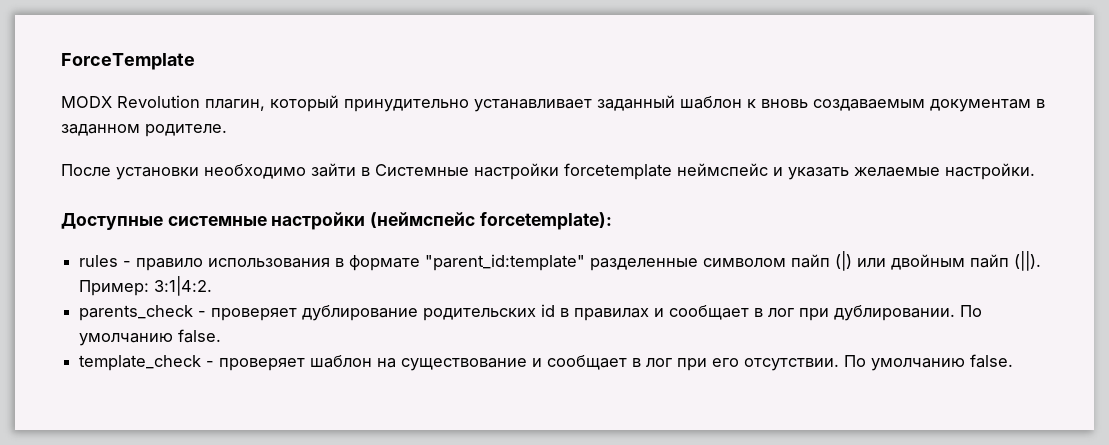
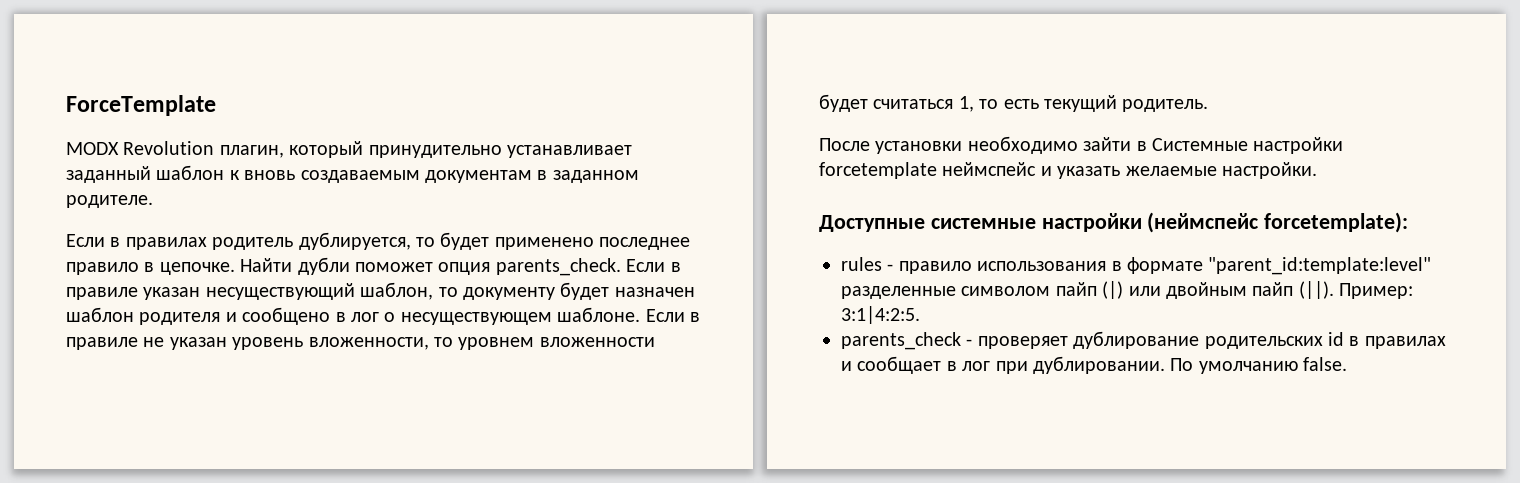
+ Если в правилах родитель дублируется, то будет применено последнее правило в цепочке. Найти дубли поможет опция parents_check. Если в правиле указан несуществующий шаблон, то документу будет назначен шаблон родителя и сообщено в лог о несуществующем шаблоне. Если в правиле не указан уровень вложенности, то уровнем вложенности будет считаться 1, то есть текущий родитель.
- rules - правило использования в формате "parent_id:template" разделенные символом пайп (|) или двойным пайп (||).
+ rules - правило использования в формате "parent_id:template:level" разделенные символом пайп (|) или двойным пайп (||).
- Пример: 3:1|4:2.
+ Пример: 3:1|4:2:5.
- template_check - проверяет шаблон на существование и сообщает в лог при его отсутствии. По умолчанию false.

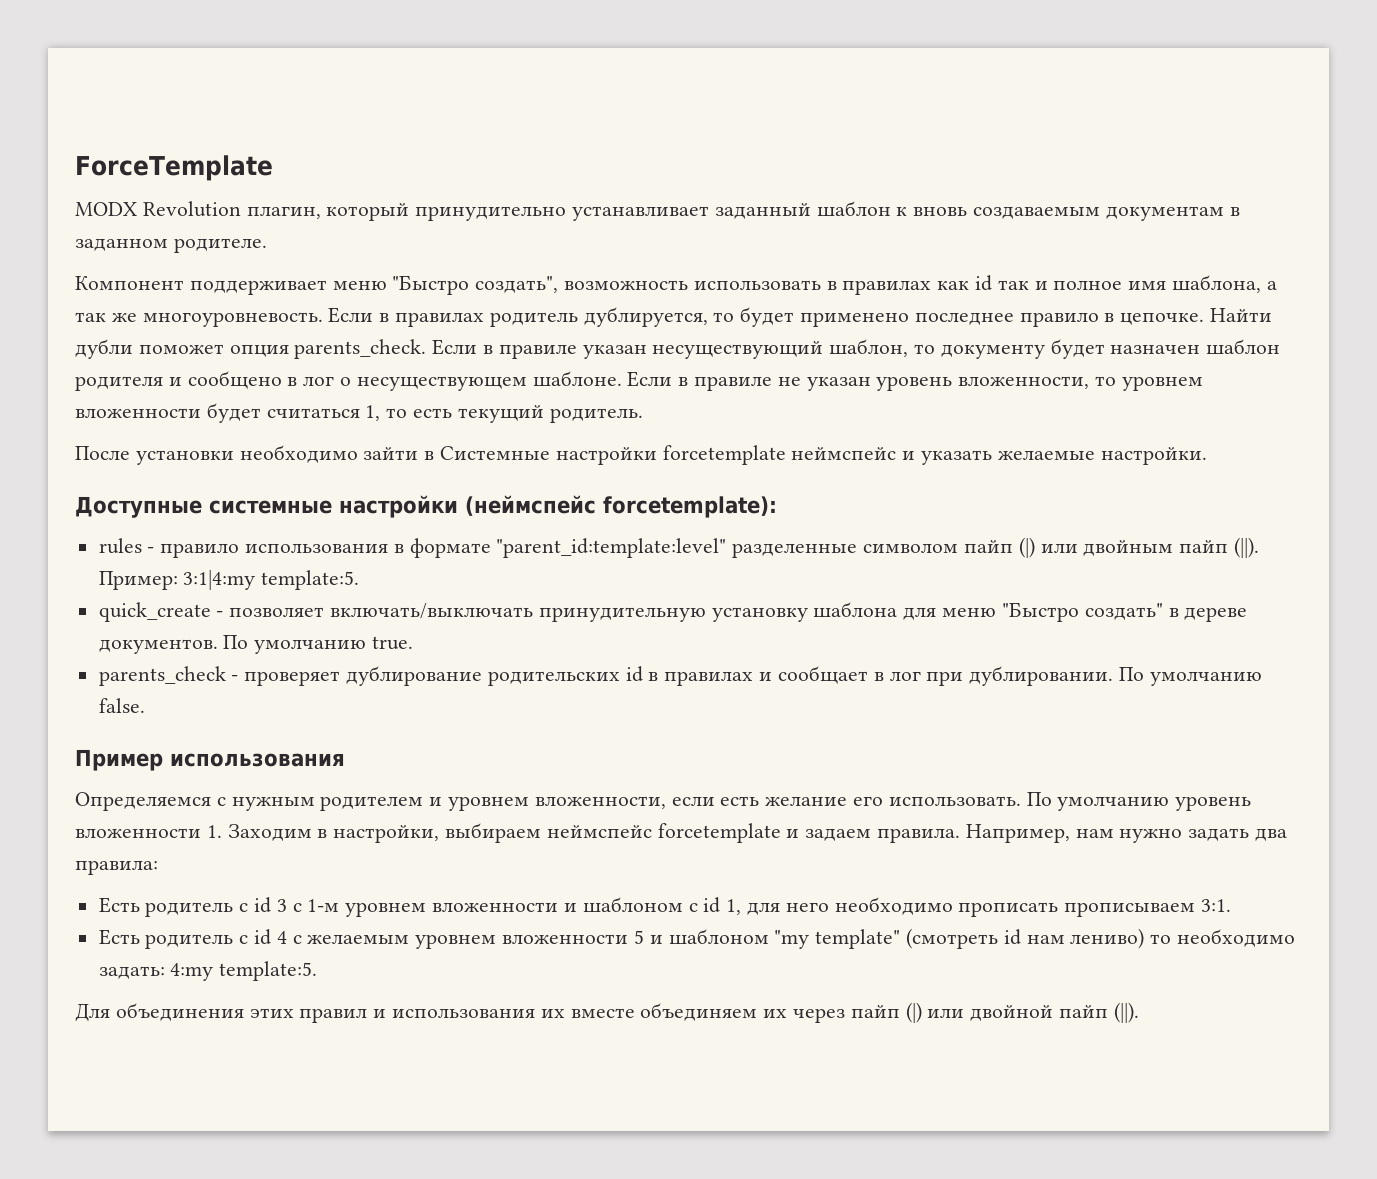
+ Компонент поддерживает меню "Быстро создать", возможность использовать в правилах как id так и полное имя шаблона, а так же многоуровневость.
- Пример: 3:1|4:2:5.
+ Пример: 3:1|4:my template:5.
+ quick_create - позволяет включать/выключать принудительную установку шаблона для меню "Быстро создать" в дереве документов. По умолчанию true.
+ Пример использования
+ Определяемся с нужным родителем и уровнем вложенности, если есть желание его использовать. По умолчанию уровень вложенности 1. Заходим в настройки, выбираем неймспейс forcetemplate и задаем правила. Например, нам нужно задать два правила:
+ Есть родитель с id 3 с 1-м уровнем вложенности и шаблоном с id 1, для него необходимо прописать прописываем 3:1.
+ Есть родитель с id 4 с желаемым уровнем вложенности 5 и шаблоном "my template" (смотреть id нам лениво) то необходимо задать: 4:my template:5.
+ Для объединения этих правил и использования их вместе объединяем их через пайп (|) или двойной пайп (||).

